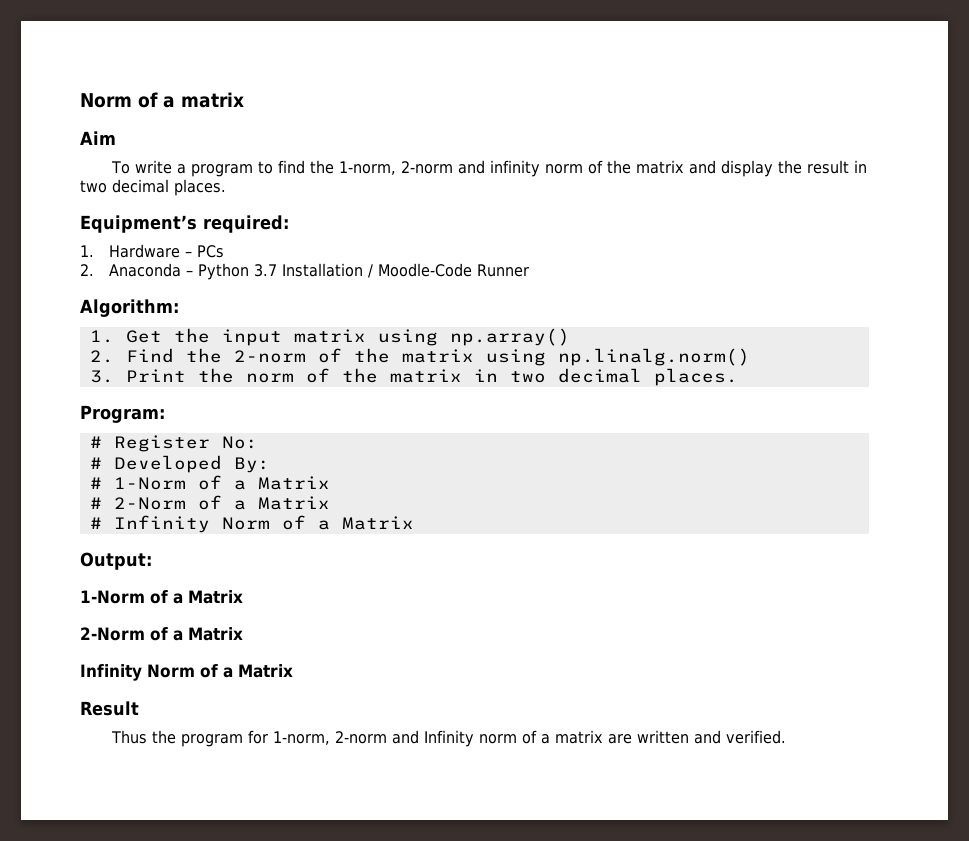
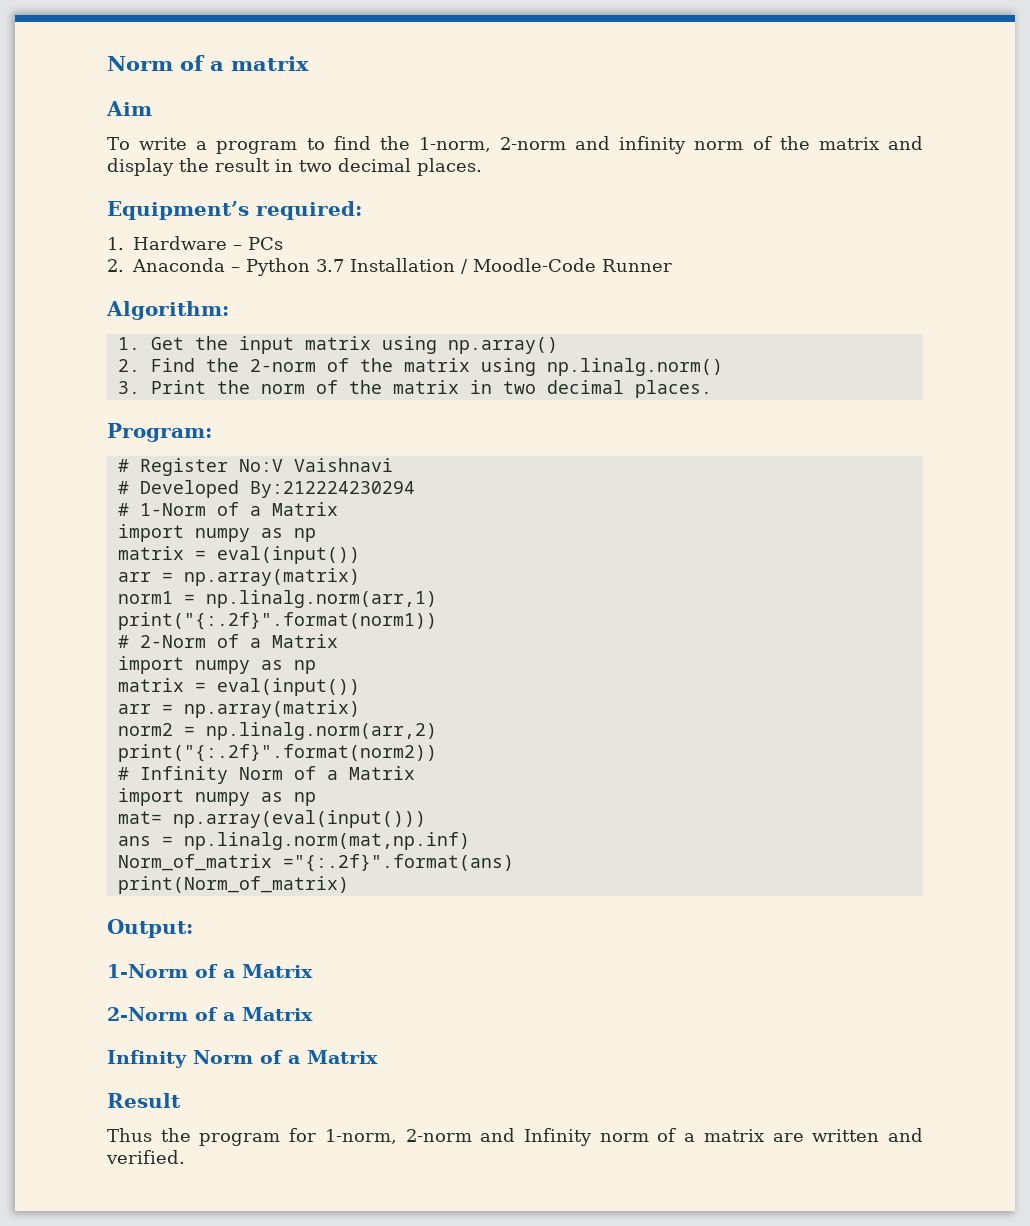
- # Register No:
+ # Register No:V Vaishnavi
- # Developed By:
+ # Developed By:212224230294
  # 1-Norm of a Matrix
+ import numpy as np
+ matrix = eval(input())
+ arr = np.array(matrix)
+ norm1 = np.linalg.norm(arr,1)
+ print("{:.2f}".format(norm1))
  # 2-Norm of a Matrix
+ import numpy as np
+ matrix = eval(input())
+ arr = np.array(matrix)
+ norm2 = np.linalg.norm(arr,2)
+ print("{:.2f}".format(norm2))
  # Infinity Norm of a Matrix
+ import numpy as np
+ mat= np.array(eval(input()))
+ ans = np.linalg.norm(mat,np.inf)
+ Norm_of_matrix ="{:.2f}".format(ans)
+ print(Norm_of_matrix)

